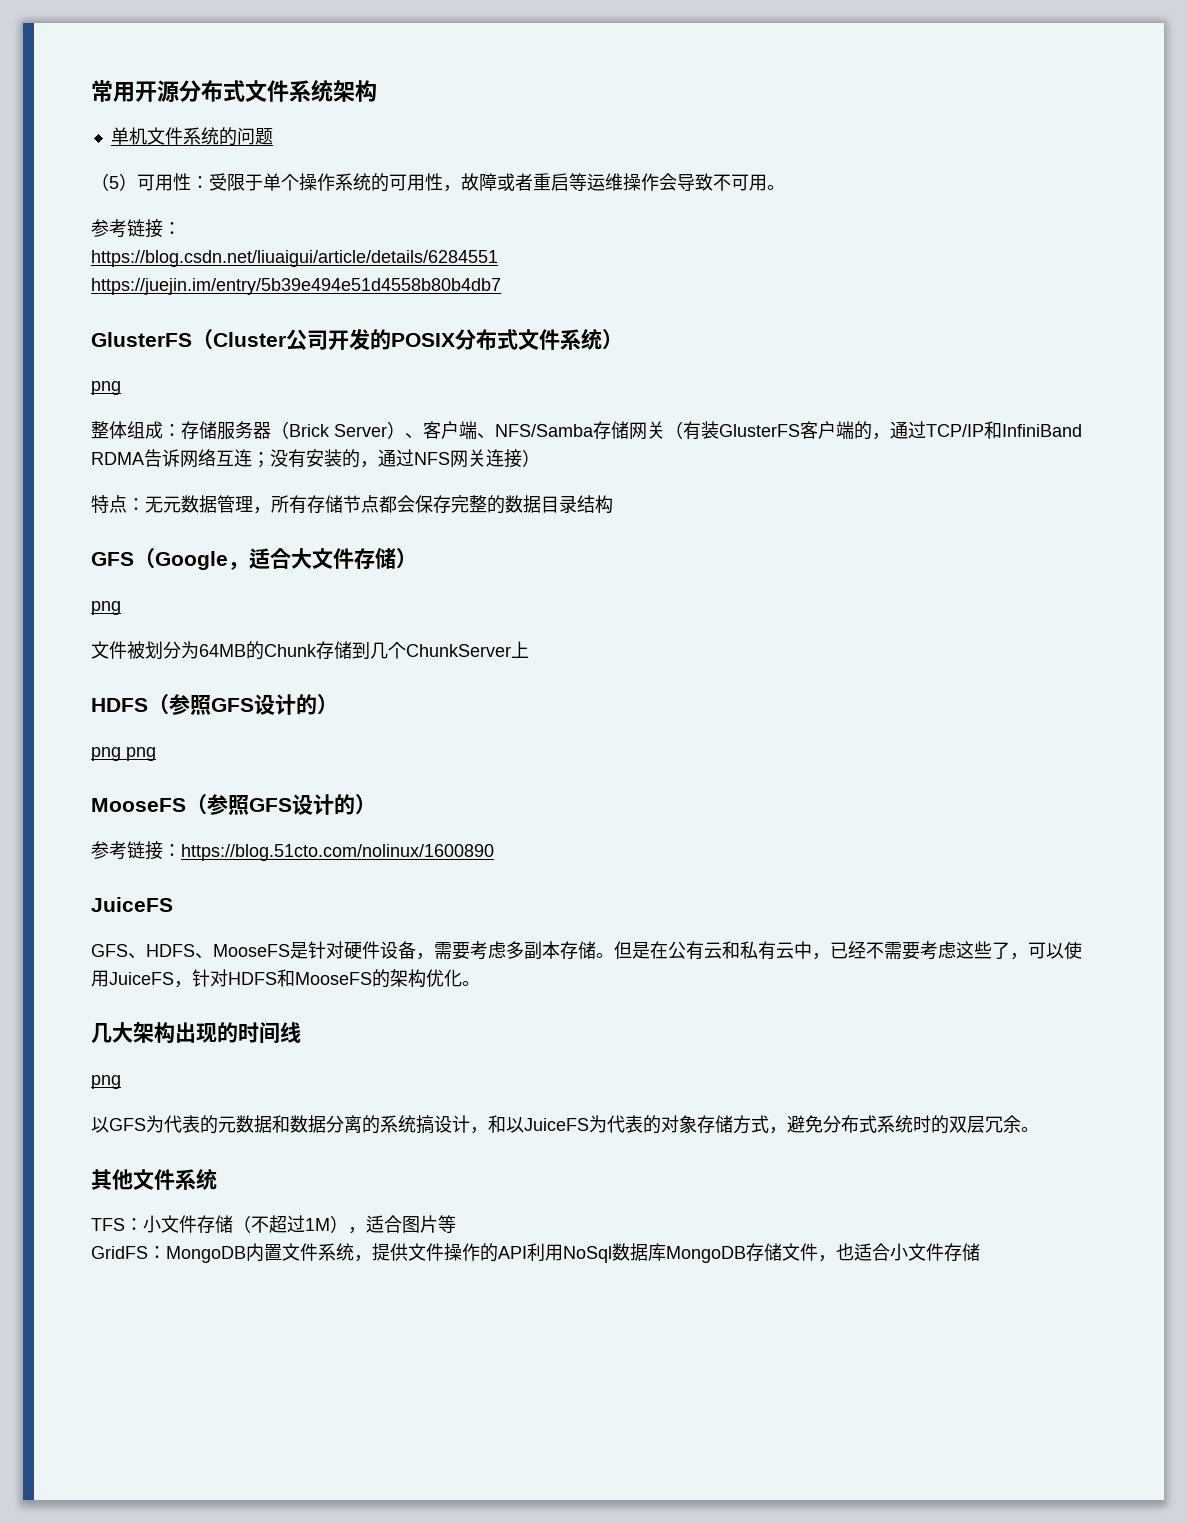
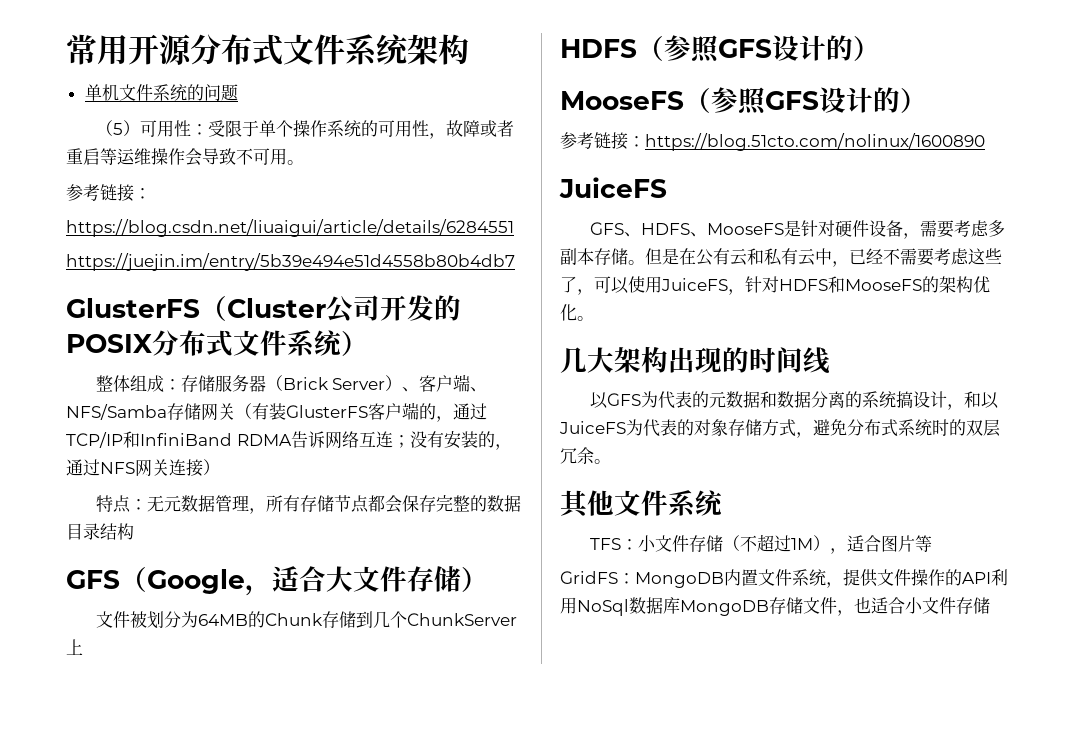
  GlusterFS（Cluster公司开发的POSIX分布式文件系统）
- png
  GFS（Google，适合大文件存储）
- png
- png png
  几大架构出现的时间线
- png

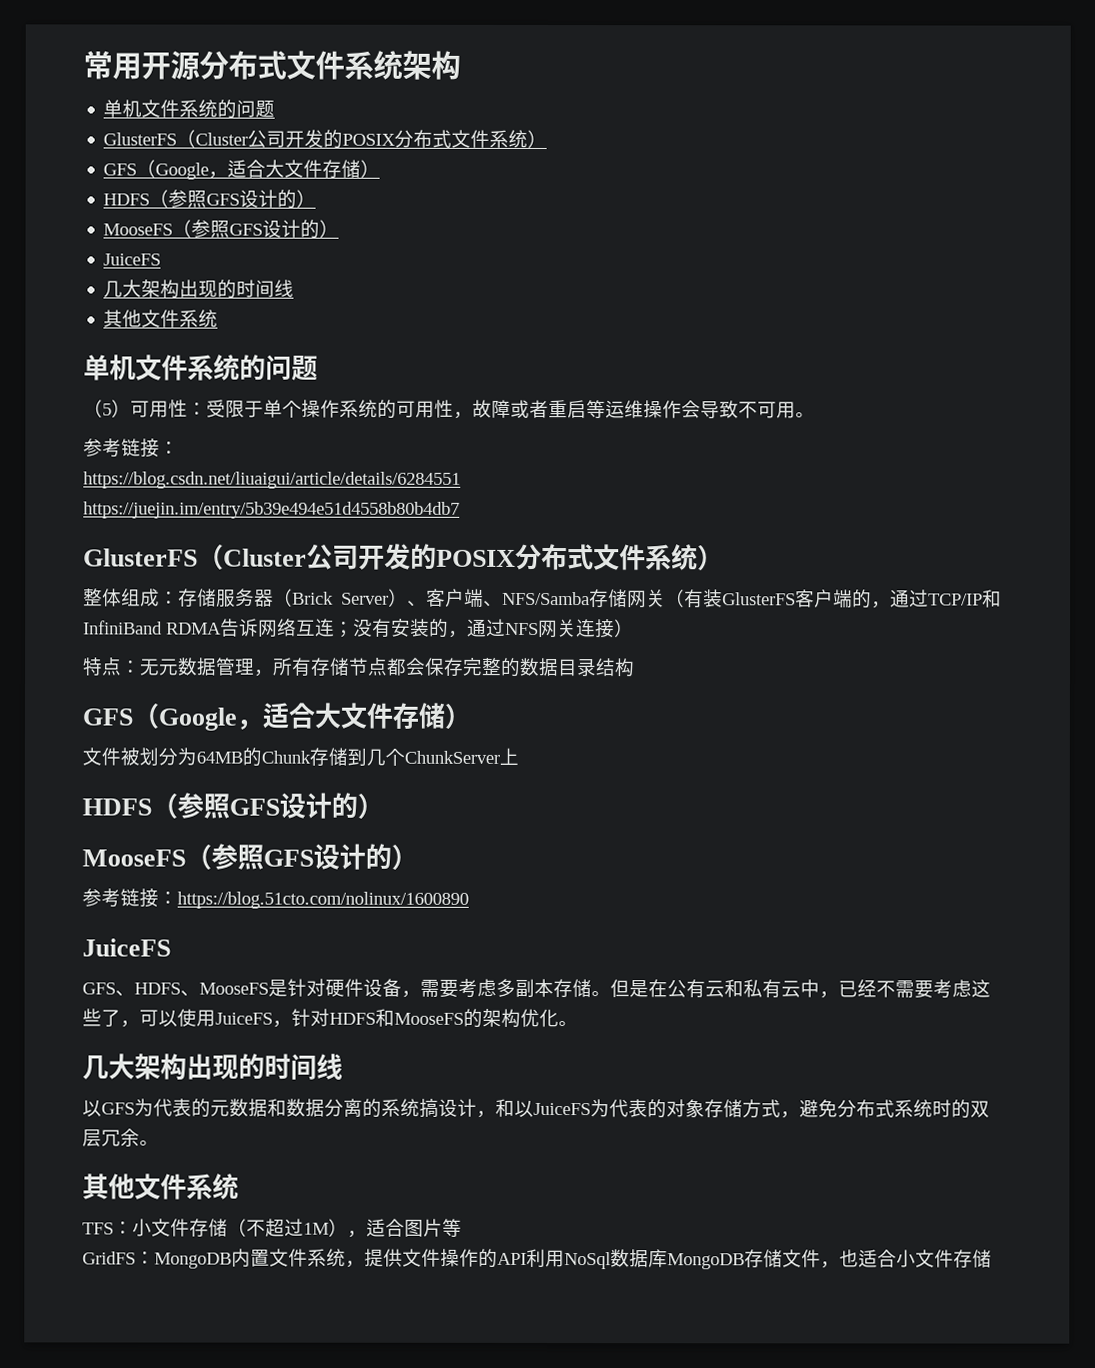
  常用开源分布式文件系统架构
+ 单机文件系统的问题
+ GlusterFS（Cluster公司开发的POSIX分布式文件系统）
+ GFS（Google，适合大文件存储）
+ HDFS（参照GFS设计的）
+ MooseFS（参照GFS设计的）
+ JuiceFS
+ 几大架构出现的时间线
+ 其他文件系统

